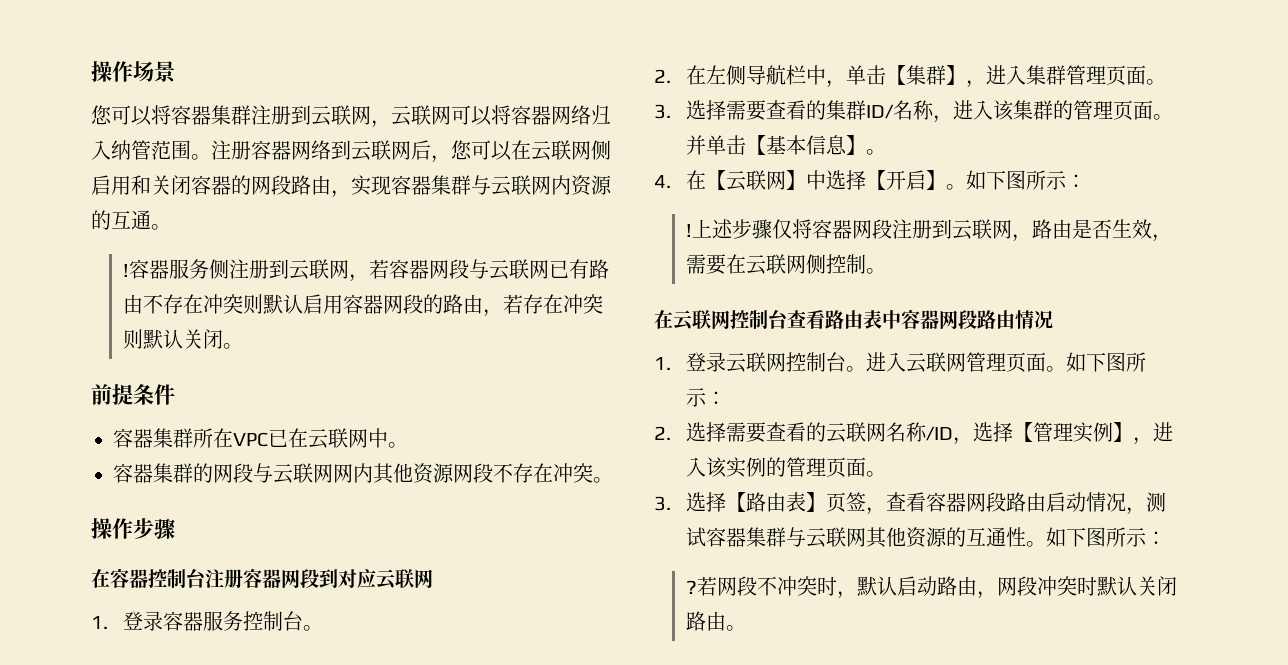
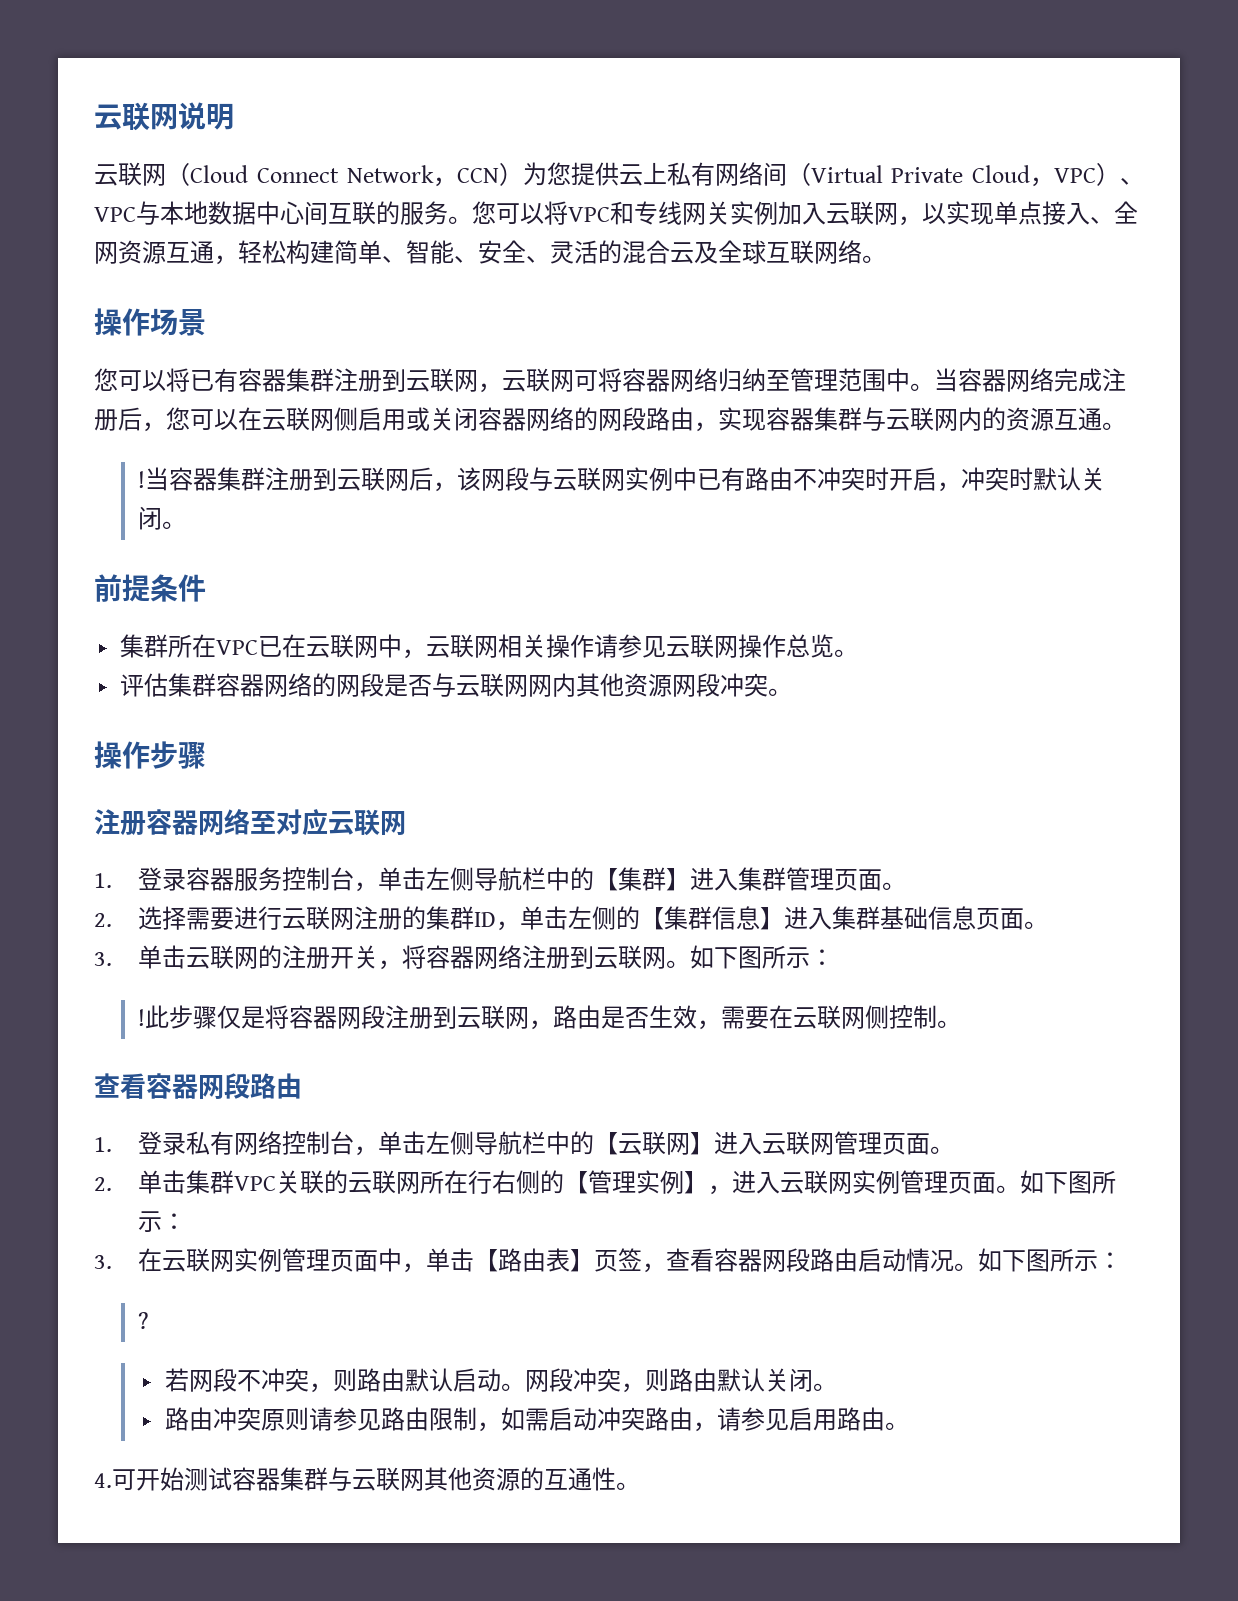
+ 云联网说明
+ 云联网（Cloud Connect Network，CCN）为您提供云上私有网络间（Virtual Private Cloud，VPC）、VPC与本地数据中心间互联的服务。您可以将VPC和专线网关实例加入云联网，以实现单点接入、全网资源互通，轻松构建简单、智能、安全、灵活的混合云及全球互联网络。
- 您可以将容器集群注册到云联网，云联网可以将容器网络归入纳管范围。注册容器网络到云联网后，您可以在云联网侧启用和关闭容器的网段路由，实现容器集群与云联网内资源的互通。
+ 您可以将已有容器集群注册到云联网，云联网可将容器网络归纳至管理范围中。当容器网络完成注册后，您可以在云联网侧启用或关闭容器网络的网段路由，实现容器集群与云联网内的资源互通。
- 容器服务侧注册到云联网，若容器网段与云联网已有路由不存在冲突则默认启用容器网段的路由，若存在冲突则默认关闭。
+ 当容器集群注册到云联网后，该网段与云联网实例中已有路由不冲突时开启，冲突时默认关闭。
- 容器集群所在VPC已在云联网中。
- 容器集群的网段与云联网网内其他资源网段不存在冲突。
+ 集群所在VPC已在云联网中，云联网相关操作请参见云联网操作总览。
+ 评估集群容器网络的网段是否与云联网网内其他资源网段冲突。
- 在容器控制台注册容器网段到对应云联网
+ 注册容器网络至对应云联网
- 1.登录容器服务控制台。
- 2.在左侧导航栏中，单击【集群】，进入集群管理页面。
+ 1.登录容器服务控制台，单击左侧导航栏中的【集群】进入集群管理页面。
- 3.选择需要查看的集群ID/名称，进入该集群的管理页面。并单击【基本信息】。
- 4.在【云联网】中选择【开启】。
+ 2.选择需要进行云联网注册的集群ID，单击左侧的【集群信息】进入集群基础信息页面。
+ 3.单击云联网的注册开关，将容器网络注册到云联网。
- 上述步骤仅将容器网段注册到云联网，路由是否生效，需要在云联网侧控制。
- 在云联网控制台查看路由表中容器网段路由情况
- 1.登录云联网控制台。进入云联网管理页面。如下图所示：
- 2.选择需要查看的云联网名称/ID，选择【管理实例】，进入该实例的管理页面。
- 3.选择【路由表】页签，查看容器网段路由启动情况，测试容器集群与云联网其他资源的互通性。如下图所示：
- ?若网段不冲突时，默认启动路由，网段冲突时默认关闭路由。
+ 此步骤仅是将容器网段注册到云联网，路由是否生效，需要在云联网侧控制。
+ 查看容器网段路由
+ 1.登录私有网络控制台，单击左侧导航栏中的【云联网】进入云联网管理页面。
+ 2.单击集群VPC关联的云联网所在行右侧的【管理实例】，进入云联网实例管理页面。如下图所示：
+ 3.在云联网实例管理页面中，单击【路由表】页签，查看容器网段路由启动情况。如下图所示：
+ ?
+ 若网段不冲突，则路由默认启动。网段冲突，则路由默认关闭。
+ 路由冲突原则请参见路由限制，如需启动冲突路由，请参见启用路由。
+ 4.可开始测试容器集群与云联网其他资源的互通性。

